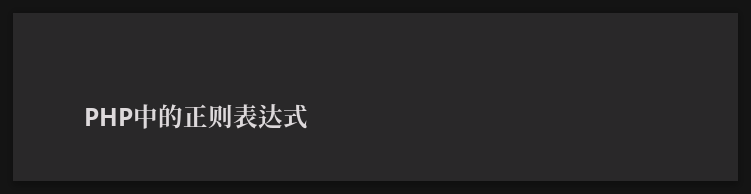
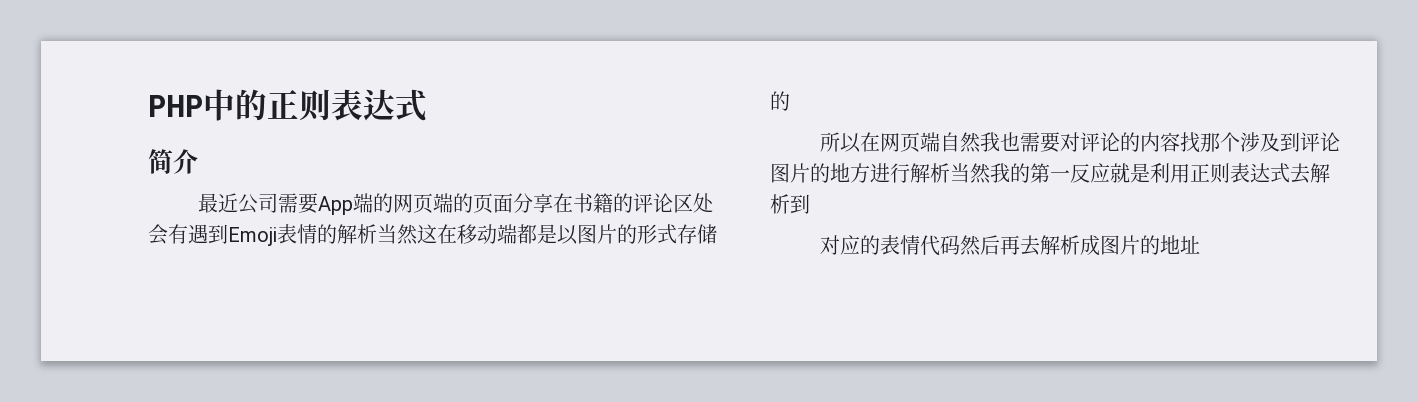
+ 简介
+ 最近公司需要App端的网页端的页面分享在书籍的评论区处会有遇到Emoji表情的解析当然这在移动端都是以图片的形式存储的
+ 所以在网页端自然我也需要对评论的内容找那个涉及到评论图片的地方进行解析当然我的第一反应就是利用正则表达式去解析到
+ 对应的表情代码然后再去解析成图片的地址

